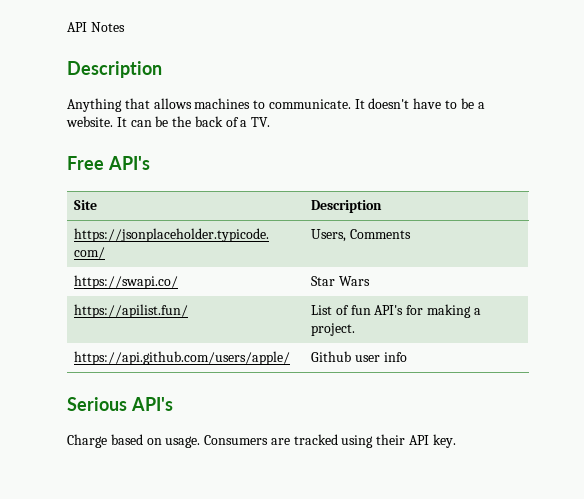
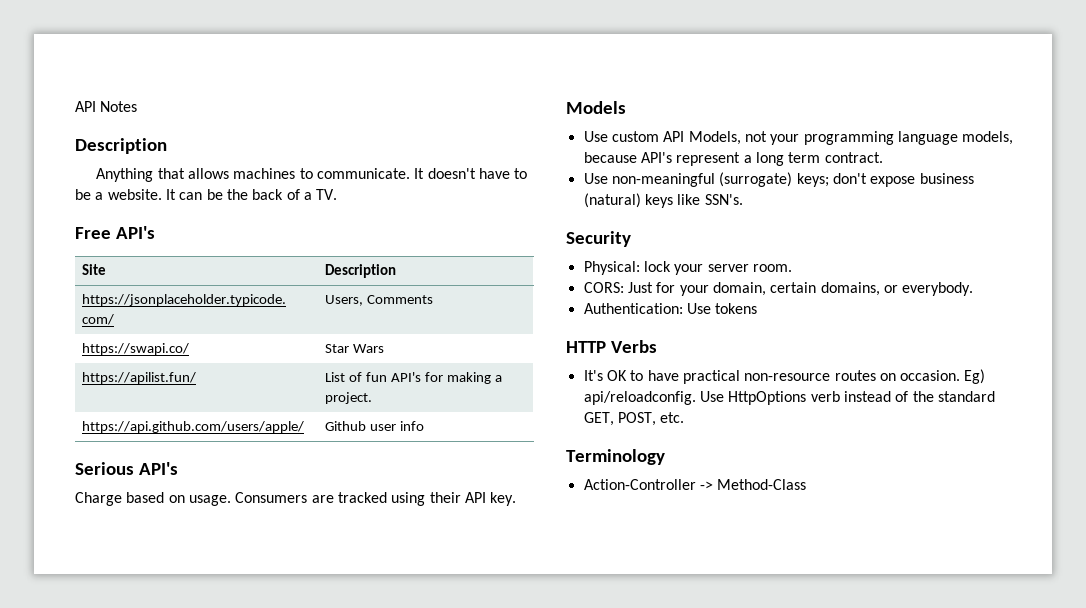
+ Models
+ Use custom API Models, not your programming language models, because API's represent a long term contract.
+ Use non-meaningful (surrogate) keys; don't expose business (natural) keys like SSN's.
+ Security
+ Physical: lock your server room.
+ CORS: Just for your domain, certain domains, or everybody.
+ Authentication: Use tokens
+ HTTP Verbs
+ It's OK to have practical non-resource routes on occasion. Eg) api/reloadconfig. Use HttpOptions verb instead of the standard GET, POST, etc.
+ Terminology
+ Action-Controller -> Method-Class

